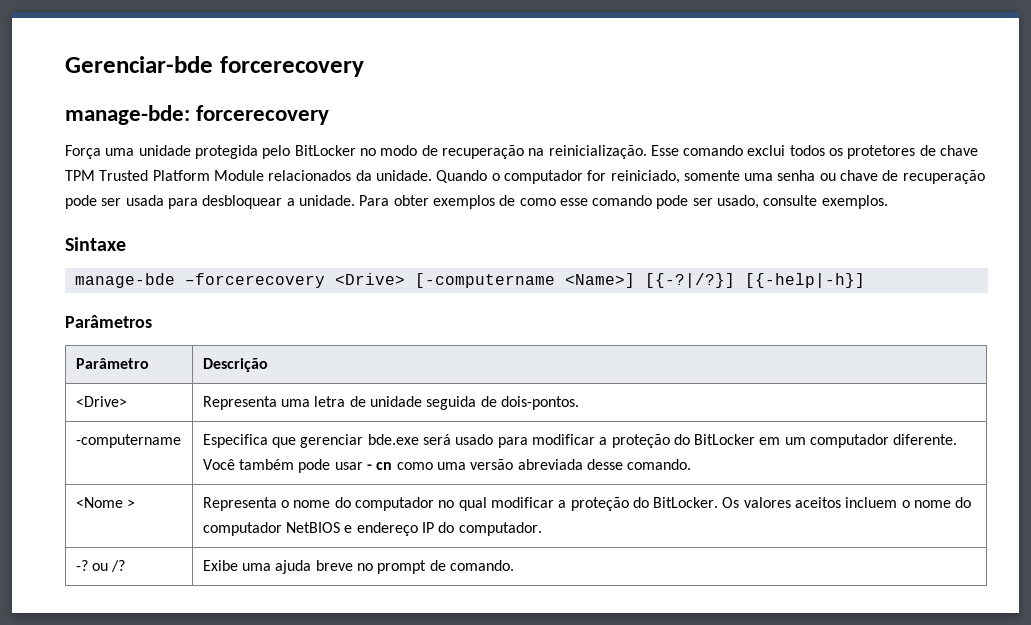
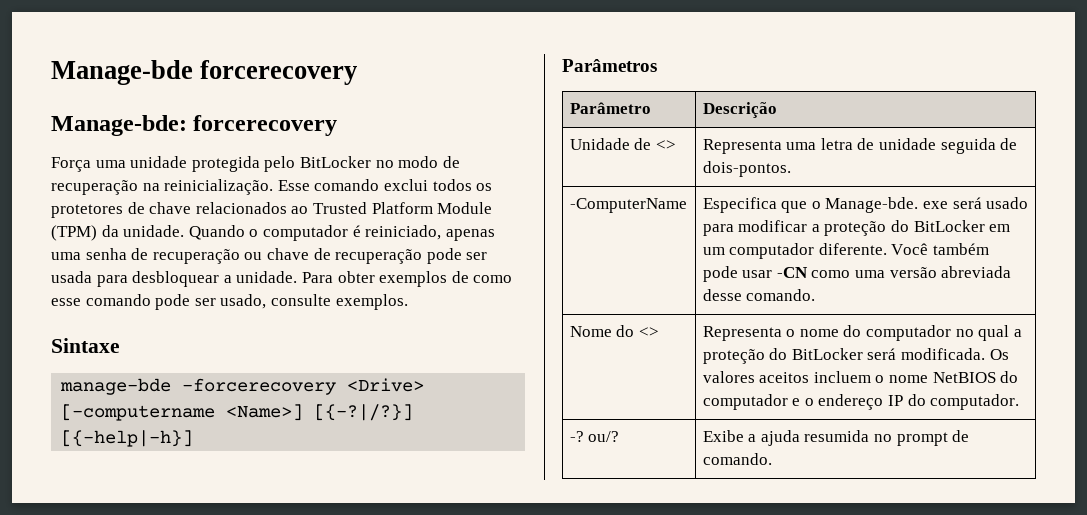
- Gerenciar-bde forcerecovery
- manage-bde: forcerecovery
+ Manage-bde forcerecovery
+ Manage-bde: forcerecovery
- Esse comando exclui todos os protetores de chave TPM Trusted Platform Module relacionados da unidade.
+ Esse comando exclui todos os protetores de chave relacionados ao Trusted Platform Module (TPM) da unidade.
- Quando o computador for reiniciado, somente uma senha ou chave de recuperação pode ser usada para desbloquear a unidade.
+ Quando o computador é reiniciado, apenas uma senha de recuperação ou chave de recuperação pode ser usada para desbloquear a unidade.
- <Drive> | Representa uma letra de unidade seguida de dois-pontos.
+ Unidade de <> | Representa uma letra de unidade seguida de dois-pontos.
- -computername | Especifica que gerenciar bde.exe será usado para modificar a proteção do BitLocker em um computador diferente. Você também pode usar - cn como uma versão abreviada desse comando.
+ -ComputerName | Especifica que o Manage-bde. exe será usado para modificar a proteção do BitLocker em um computador diferente. Você também pode usar -CN como uma versão abreviada desse comando.
- <Nome > | Representa o nome do computador no qual modificar a proteção do BitLocker. Os valores aceitos incluem o nome do computador NetBIOS e endereço IP do computador.
+ Nome do <> | Representa o nome do computador no qual a proteção do BitLocker será modificada. Os valores aceitos incluem o nome NetBIOS do computador e o endereço IP do computador.
- -? ou /? | Exibe uma ajuda breve no prompt de comando.
+ -? ou/? | Exibe a ajuda resumida no prompt de comando.

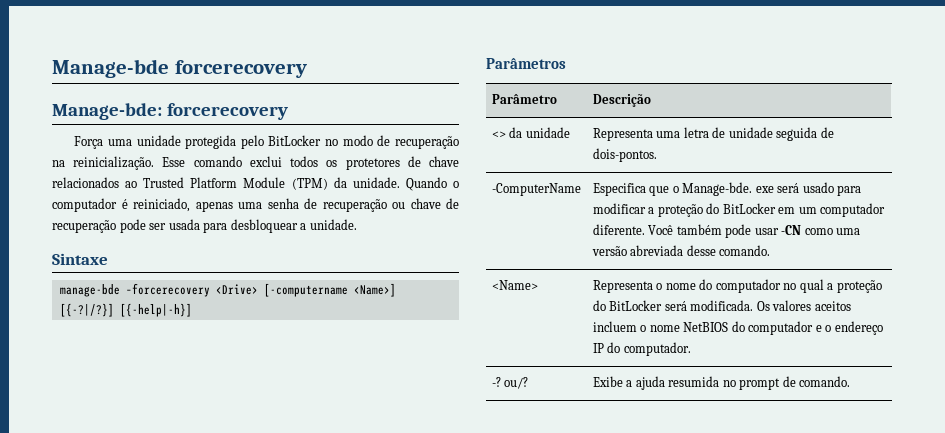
- Para obter exemplos de como esse comando pode ser usado, consulte exemplos.
- Unidade de <> | Representa uma letra de unidade seguida de dois-pontos.
+ <> da unidade | Representa uma letra de unidade seguida de dois-pontos.
- Nome do <> | Representa o nome do computador no qual a proteção do BitLocker será modificada. Os valores aceitos incluem o nome NetBIOS do computador e o endereço IP do computador.
+ <Name> | Representa o nome do computador no qual a proteção do BitLocker será modificada. Os valores aceitos incluem o nome NetBIOS do computador e o endereço IP do computador.

